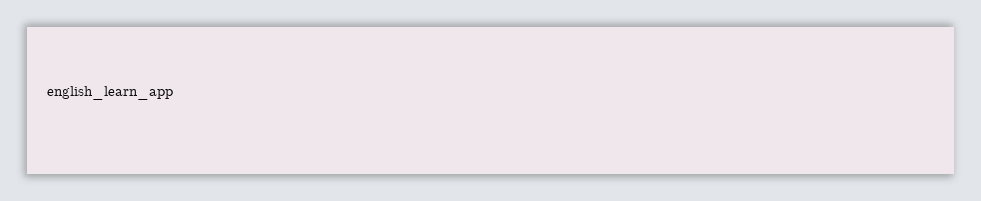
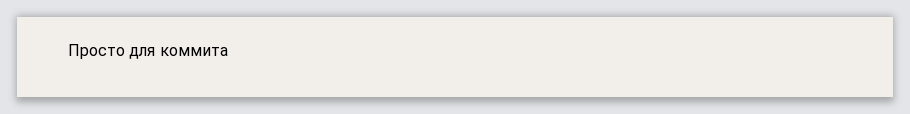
- english_learn_app
+ Просто для коммита

